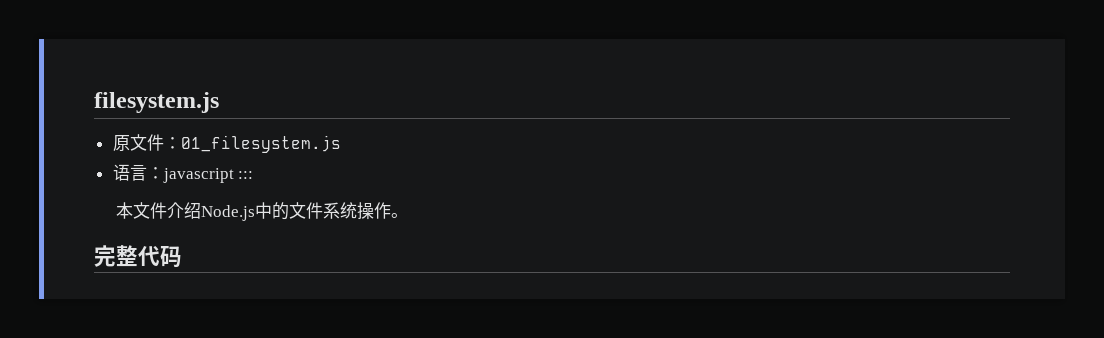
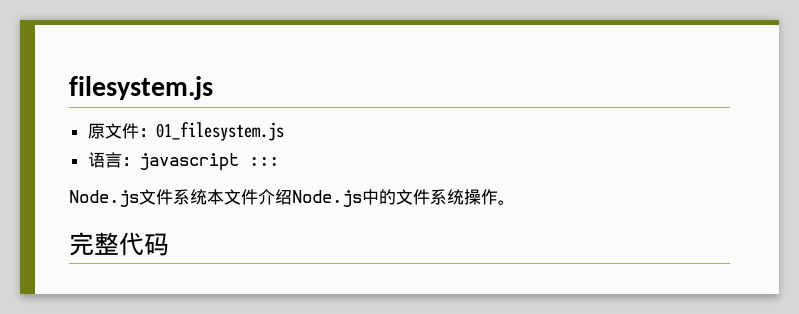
- 本文件介绍Node.js中的文件系统操作。
+ Node.js文件系统本文件介绍Node.js中的文件系统操作。

